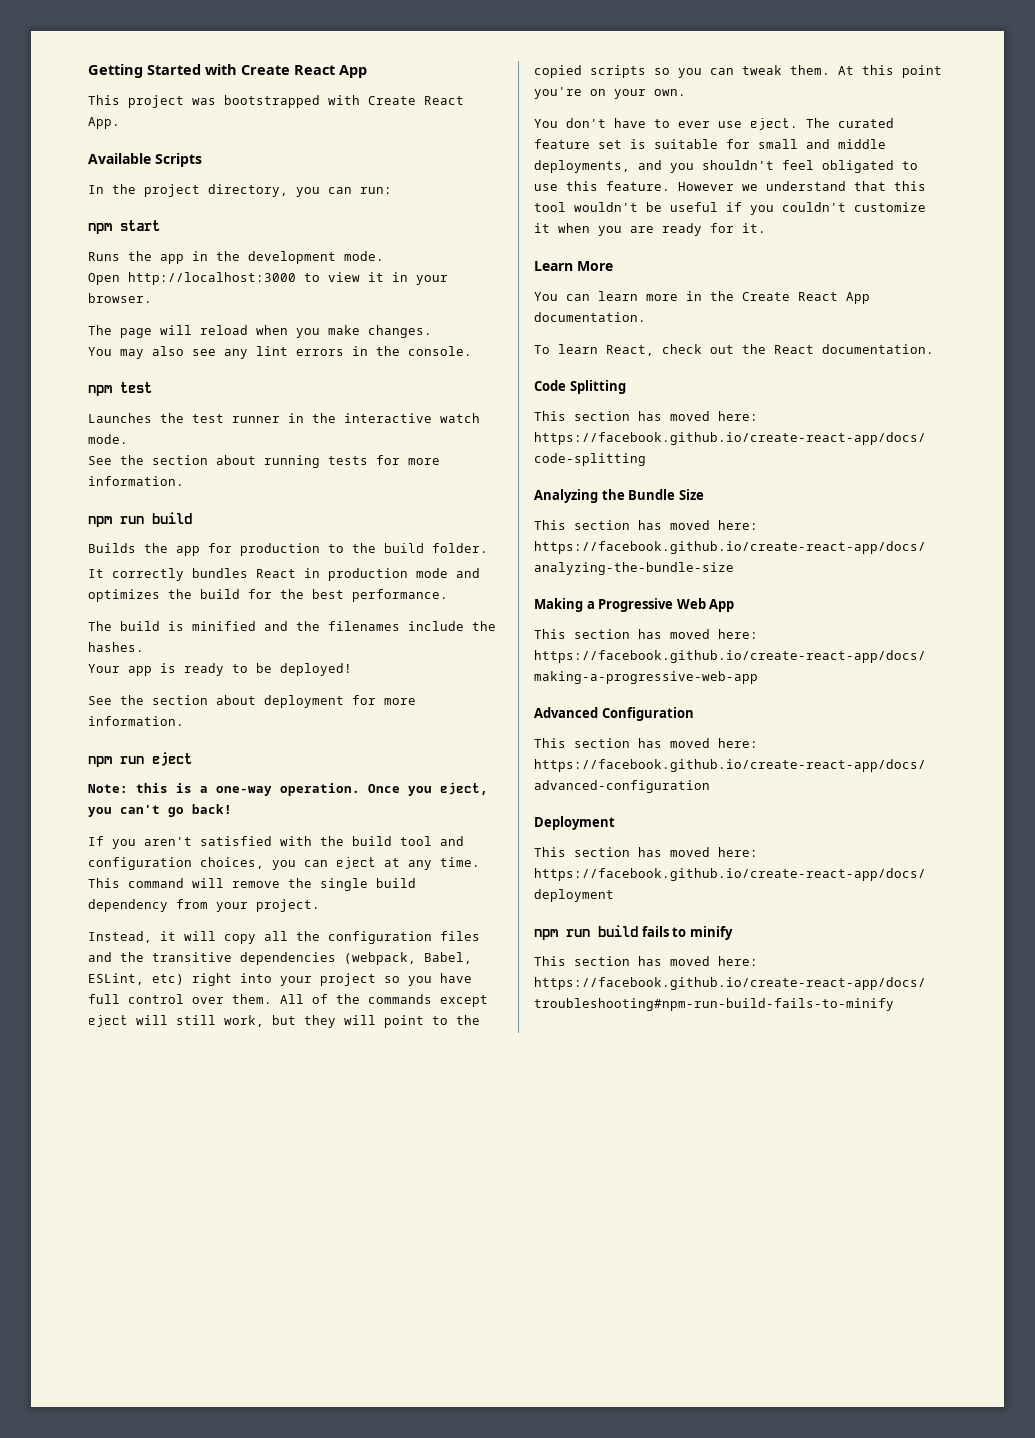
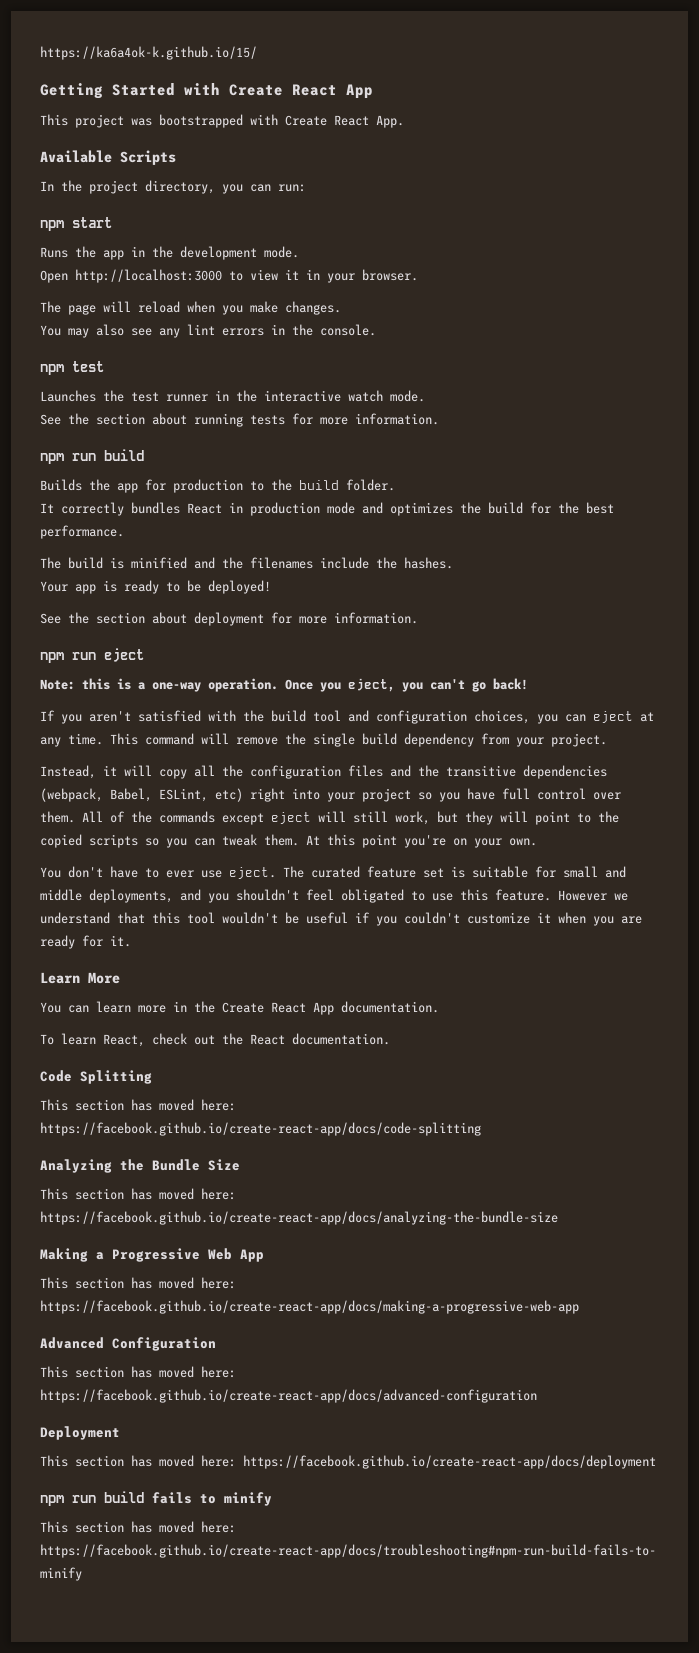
+ https://ka6a4ok-k.github.io/15/

